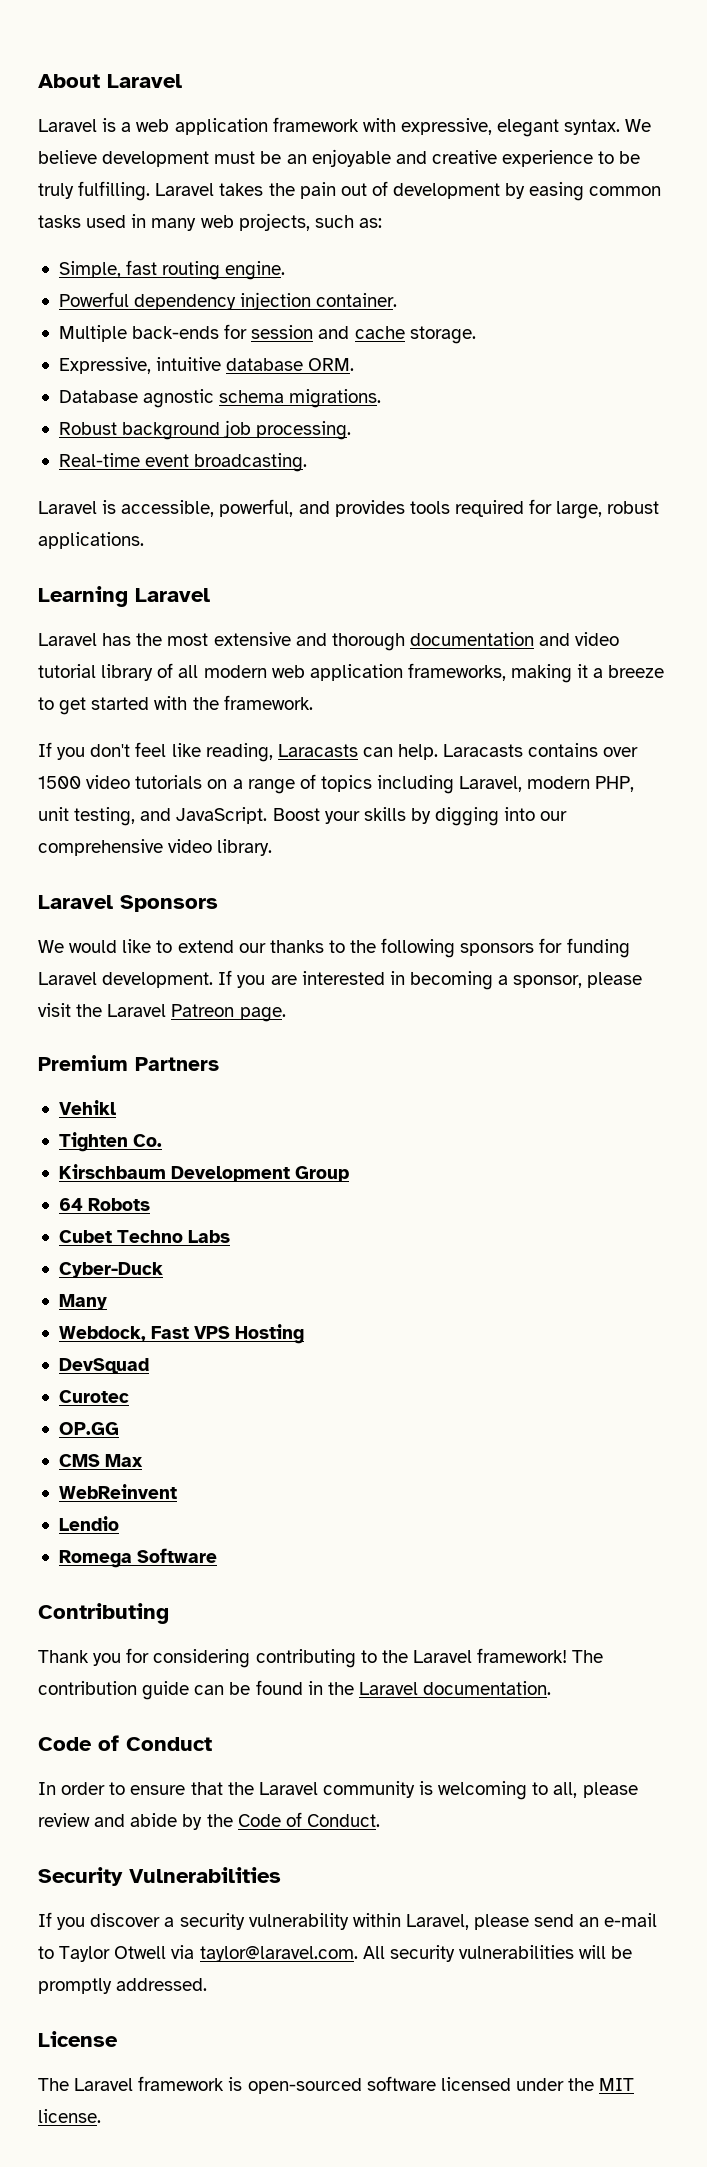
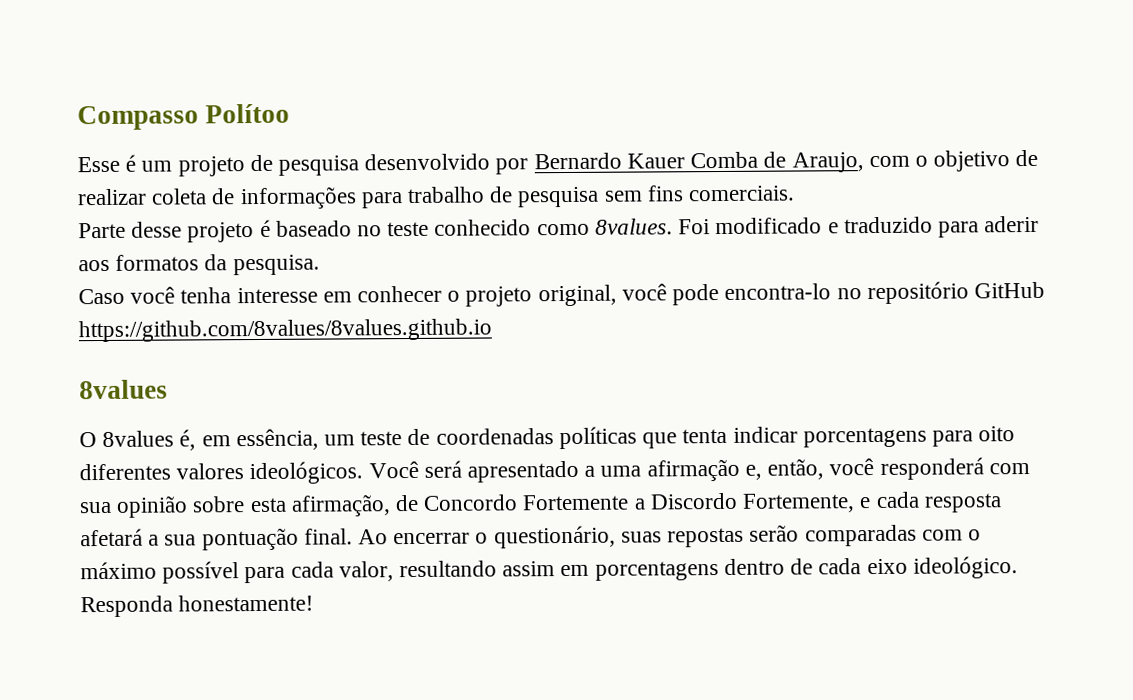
- About Laravel
- Laravel is a web application framework with expressive, elegant syntax. We believe development must be an enjoyable and creative experience to be truly fulfilling. Laravel takes the pain out of development by easing common tasks used in many web projects, such as:
- Simple, fast routing engine.
- Powerful dependency injection container.
- Multiple back-ends for session and cache storage.
- Expressive, intuitive database ORM.
- Database agnostic schema migrations.
- Robust background job processing.
- Real-time event broadcasting.
- Laravel is accessible, powerful, and provides tools required for large, robust applications.
- Learning Laravel
- Laravel has the most extensive and thorough documentation and video tutorial library of all modern web application frameworks, making it a breeze to get started with the framework.
- If you don't feel like reading, Laracasts can help. Laracasts contains over 1500 video tutorials on a range of topics including Laravel, modern PHP, unit testing, and JavaScript. Boost your skills by digging into our comprehensive video library.
- Laravel Sponsors
- We would like to extend our thanks to the following sponsors for funding Laravel development. If you are interested in becoming a sponsor, please visit the Laravel Patreon page.
- Premium Partners
- Vehikl
- Tighten Co.
- Kirschbaum Development Group
- 64 Robots
- Cubet Techno Labs
- Cyber-Duck
- Many
- Webdock, Fast VPS Hosting
- DevSquad
- Curotec
- OP.GG
- CMS Max
- WebReinvent
- Lendio
- Romega Software
- Contributing
- Thank you for considering contributing to the Laravel framework! The contribution guide can be found in the Laravel documentation.
- Code of Conduct
- In order to ensure that the Laravel community is welcoming to all, please review and abide by the Code of Conduct.
- Security Vulnerabilities
- If you discover a security vulnerability within Laravel, please send an e-mail to Taylor Otwell via taylor@laravel.com. All security vulnerabilities will be promptly addressed.
- License
- The Laravel framework is open-sourced software licensed under the MIT license.
+ Compasso Polítoo
+ Esse é um projeto de pesquisa desenvolvido por Bernardo Kauer Comba de Araujo, com o objetivo de realizar coleta de informações para trabalho de pesquisa sem fins comerciais.
+ Parte desse projeto é baseado no teste conhecido como 8values. Foi modificado e traduzido para aderir aos formatos da pesquisa.
+ Caso você tenha interesse em conhecer o projeto original, você pode encontra-lo no repositório GitHub https://github.com/8values/8values.github.io
+ 8values
+ O 8values é, em essência, um teste de coordenadas políticas que tenta indicar porcentagens para oito diferentes valores ideológicos. Você será apresentado a uma afirmação e, então, você responderá com sua opinião sobre esta afirmação, de Concordo Fortemente a Discordo Fortemente, e cada resposta afetará a sua pontuação final. Ao encerrar o questionário, suas repostas serão comparadas com o máximo possível para cada valor, resultando assim em porcentagens dentro de cada eixo ideológico. Responda honestamente!

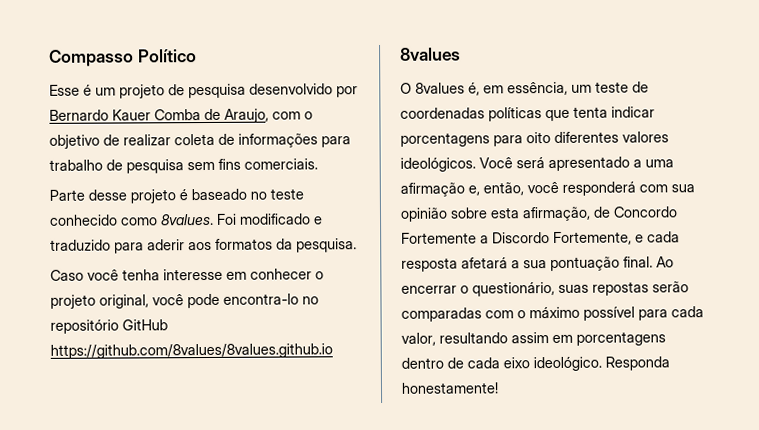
- Compasso Polítoo
+ Compasso Político

